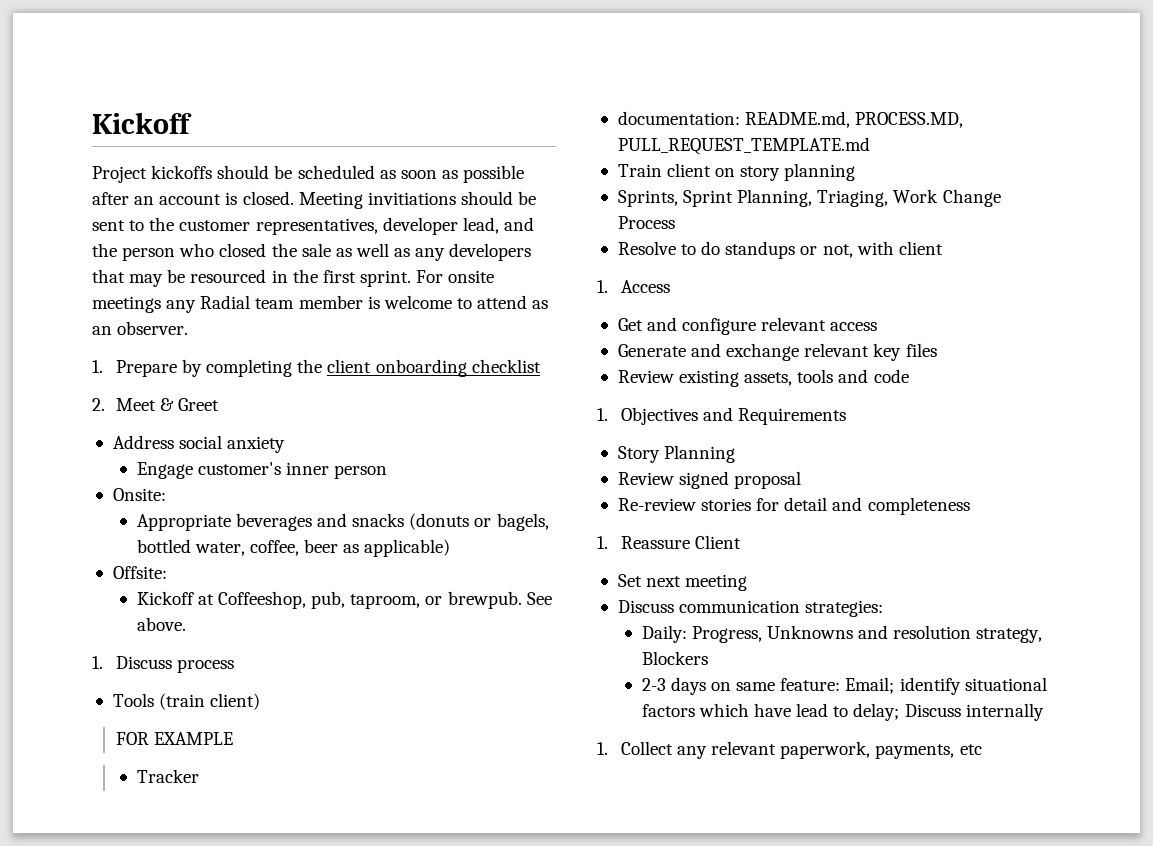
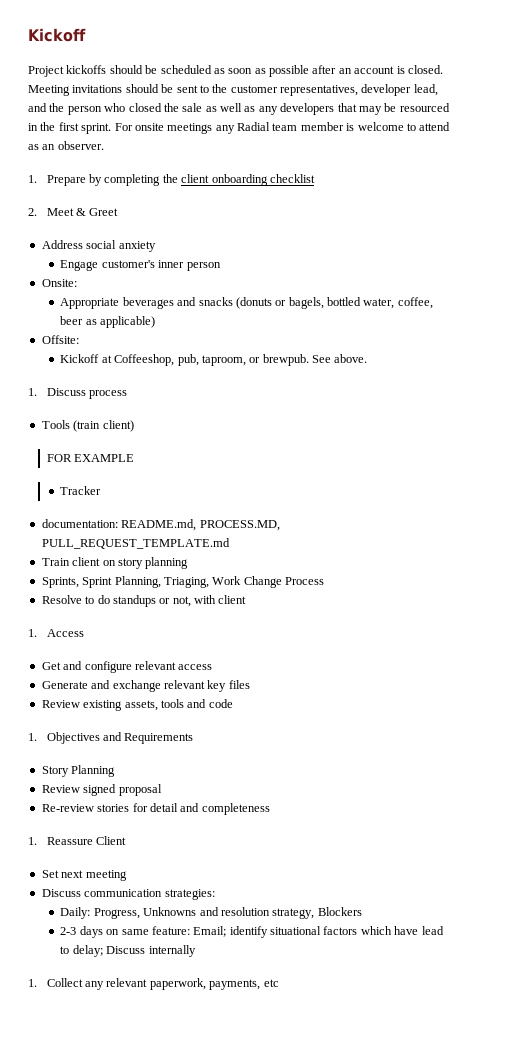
- Meeting invitiations should be sent to the customer representatives, developer lead, and the person who closed the sale as well as any developers that may be resourced in the first sprint.
+ Meeting invitations should be sent to the customer representatives, developer lead, and the person who closed the sale as well as any developers that may be resourced in the first sprint.

